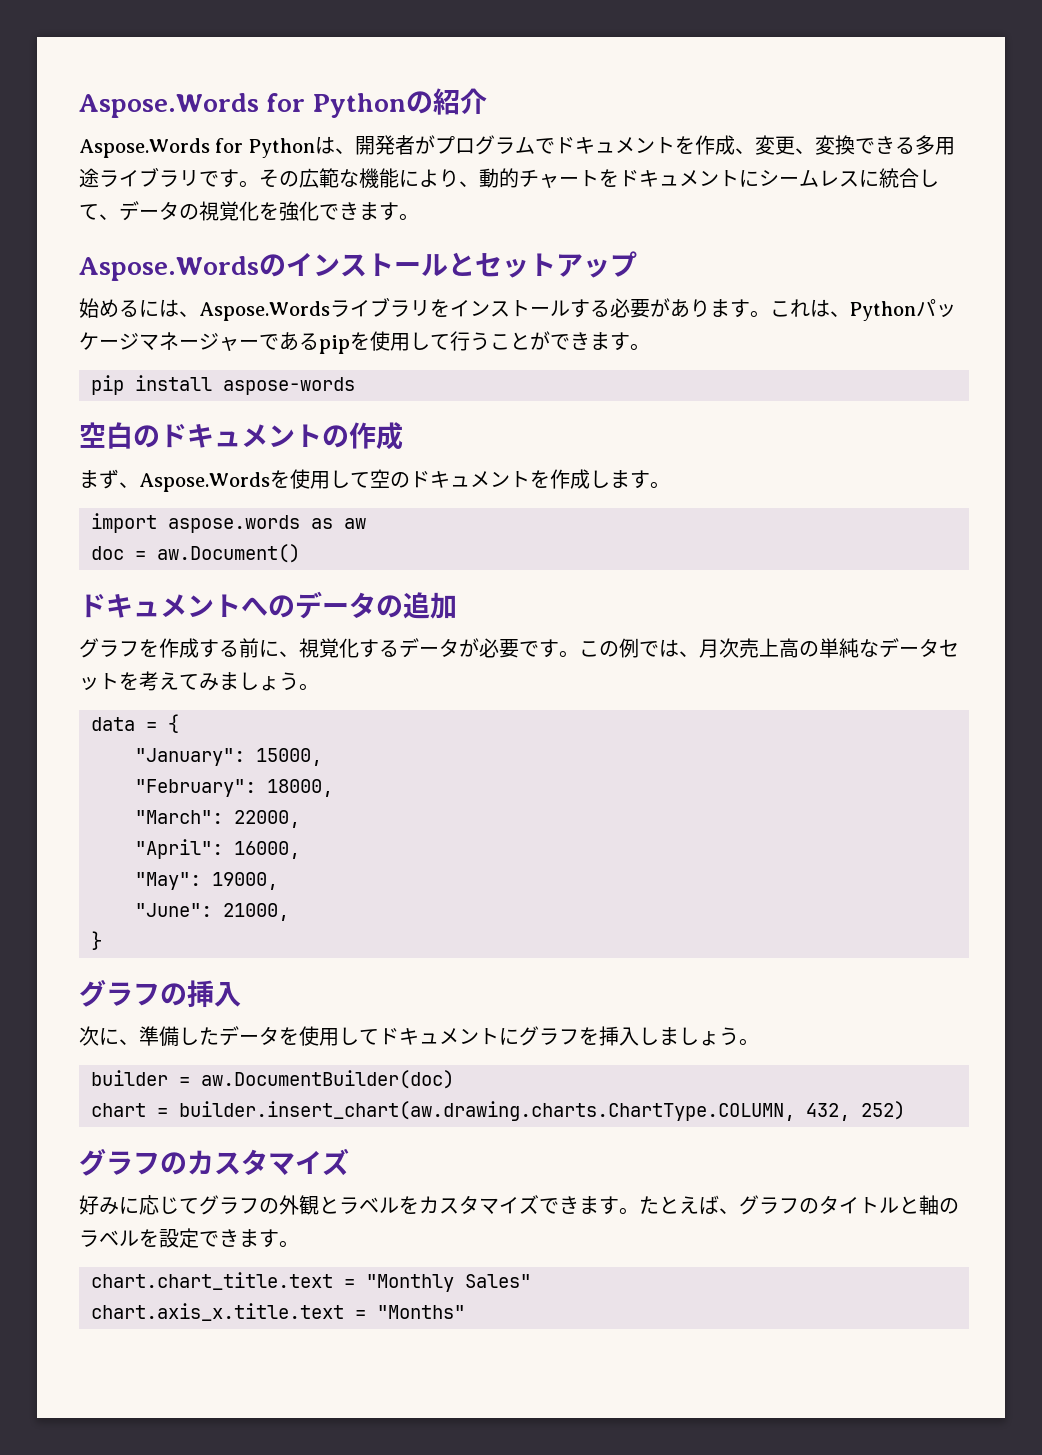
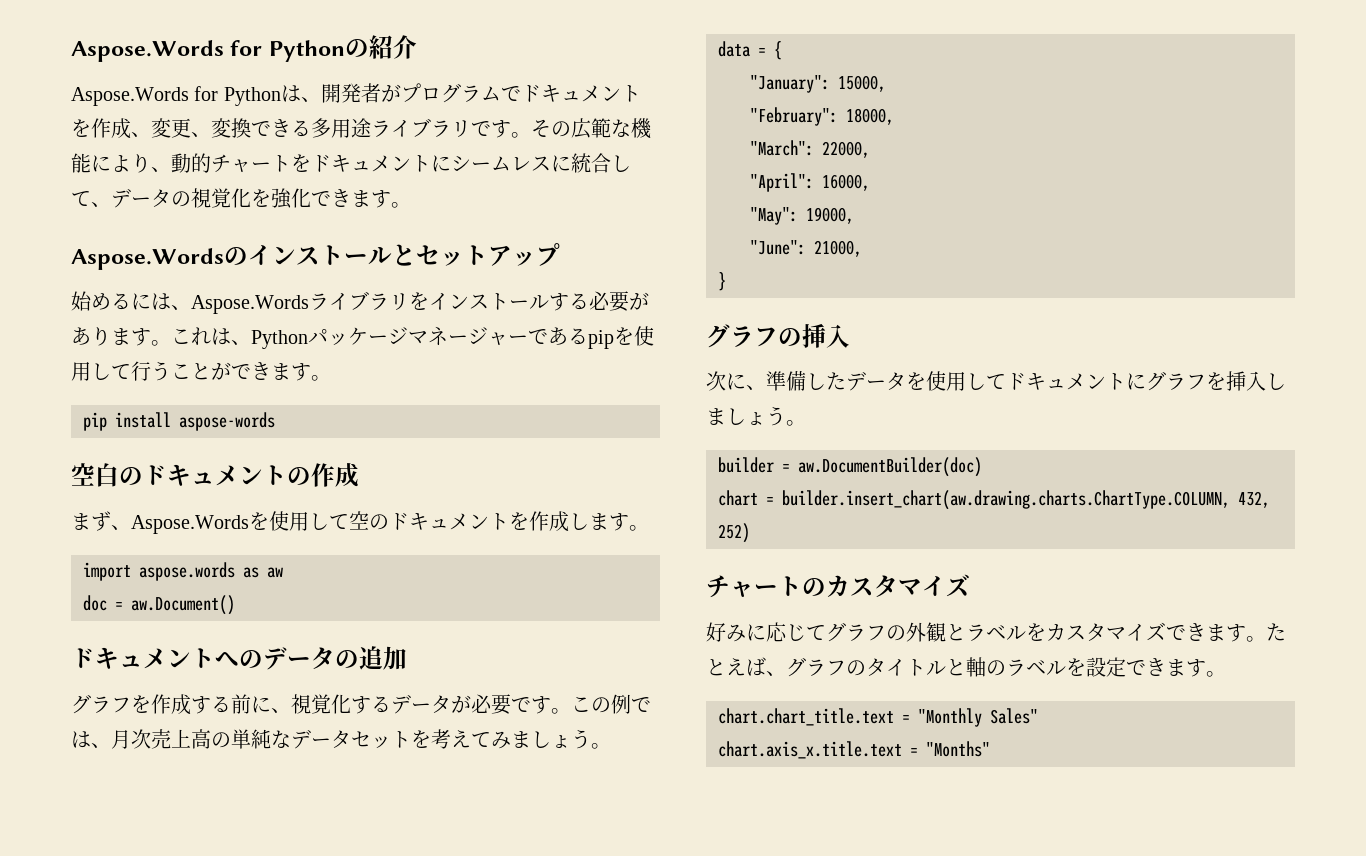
- グラフのカスタマイズ
+ チャートのカスタマイズ

